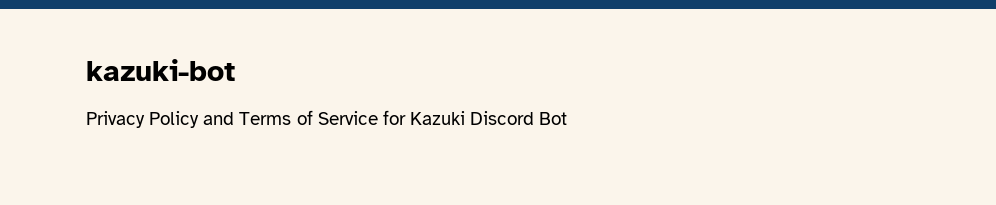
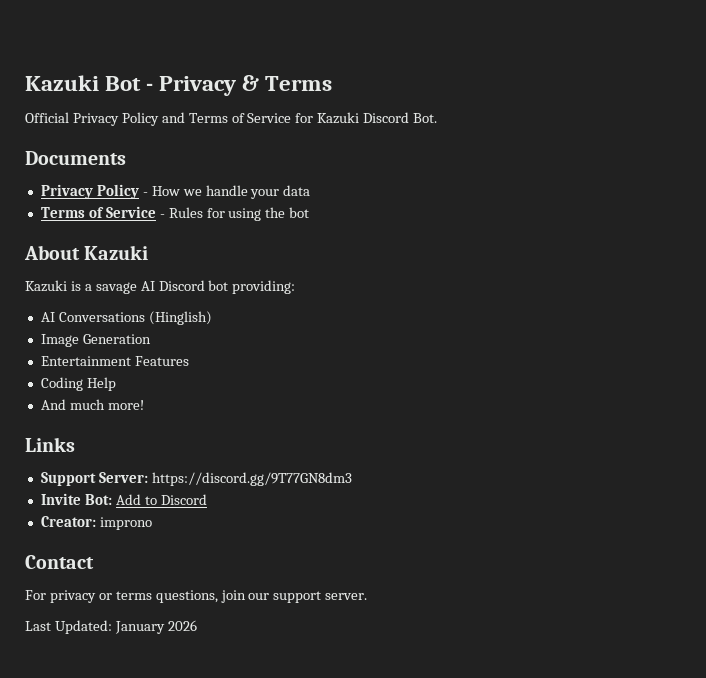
- kazuki-bot
- Privacy Policy and Terms of Service for Kazuki Discord Bot
+ Kazuki Bot - Privacy & Terms
+ Official Privacy Policy and Terms of Service for Kazuki Discord Bot.
+ Documents
+ Privacy Policy - How we handle your data
+ Terms of Service - Rules for using the bot
+ About Kazuki
+ Kazuki is a savage AI Discord bot providing:
+ AI Conversations (Hinglish)
+ Image Generation
+ Entertainment Features
+ Coding Help
+ And much more!
+ Links
+ Support Server: https://discord.gg/9T77GN8dm3
+ Invite Bot: Add to Discord
+ Creator: improno
+ Contact
+ For privacy or terms questions, join our support server.
+ Last Updated: January 2026

